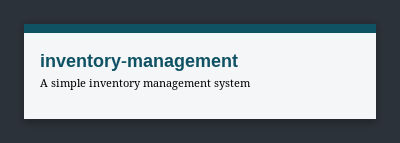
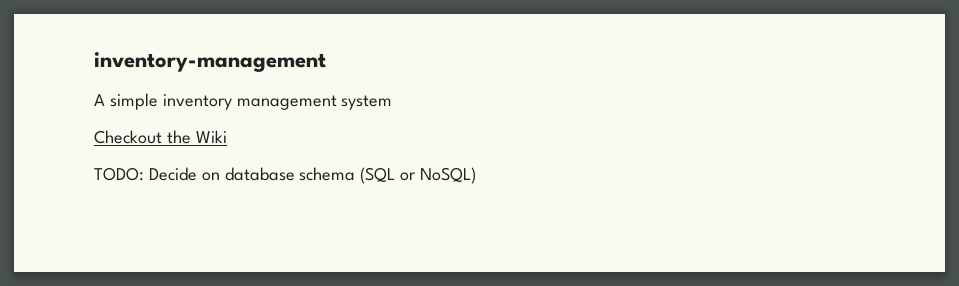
+ Checkout the Wiki
+ TODO: Decide on database schema (SQL or NoSQL)

